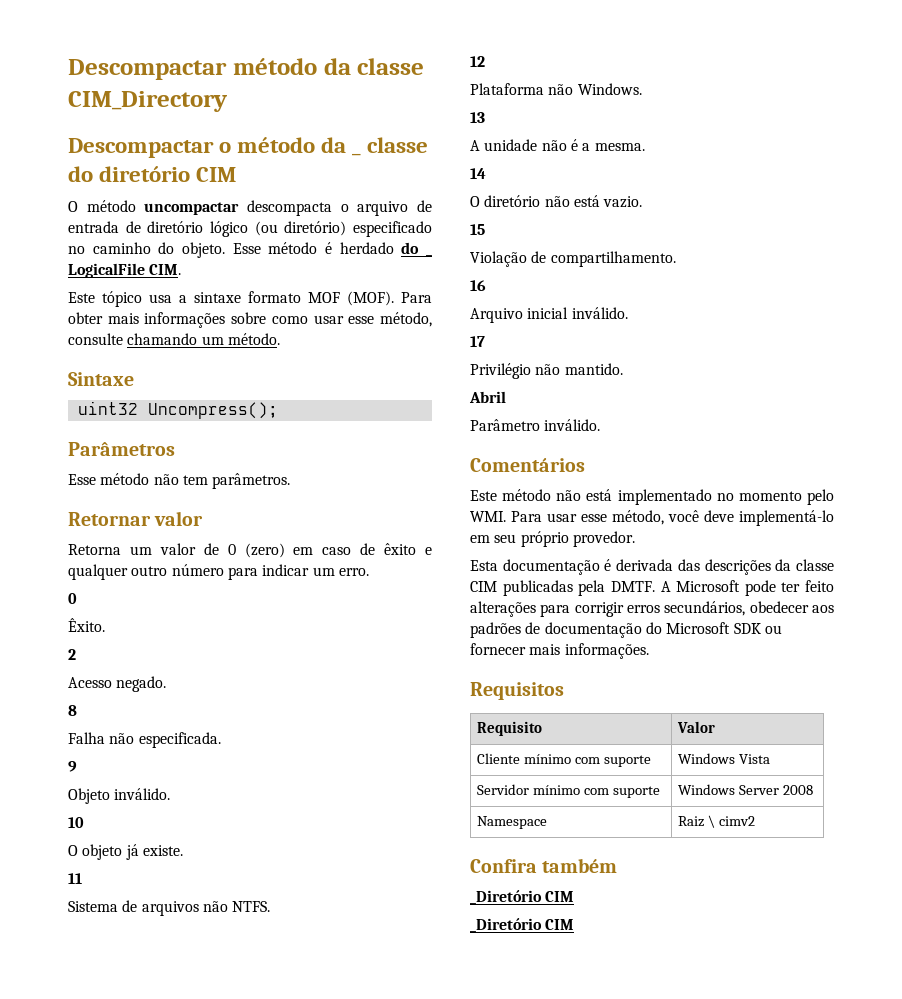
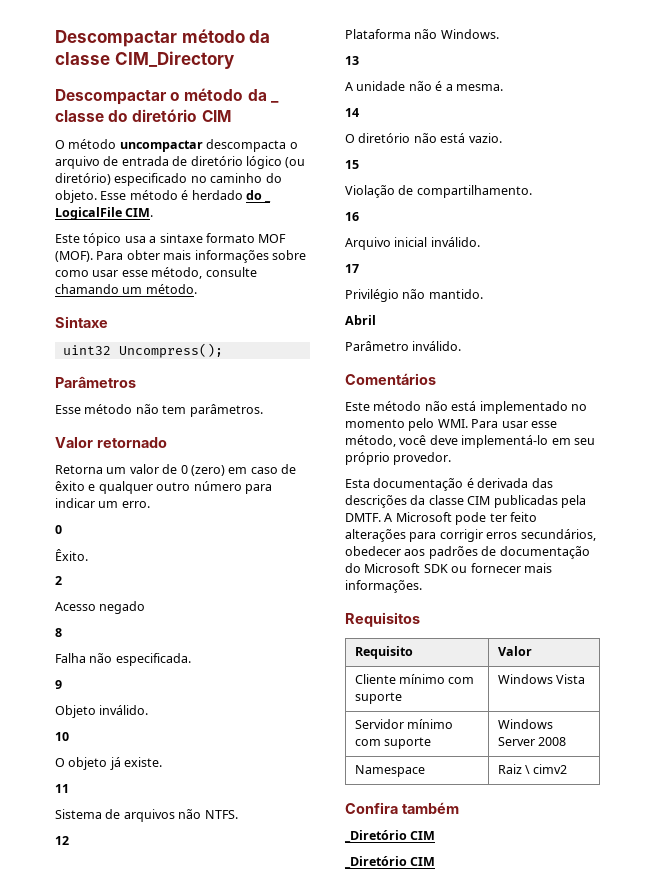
- Retornar valor
+ Valor retornado
- Acesso negado.
+ Acesso negado

